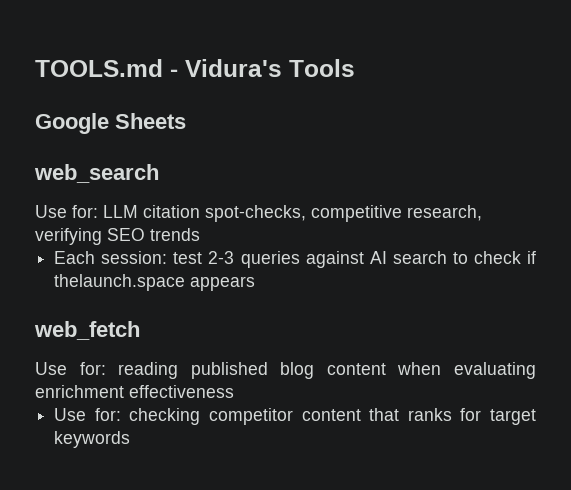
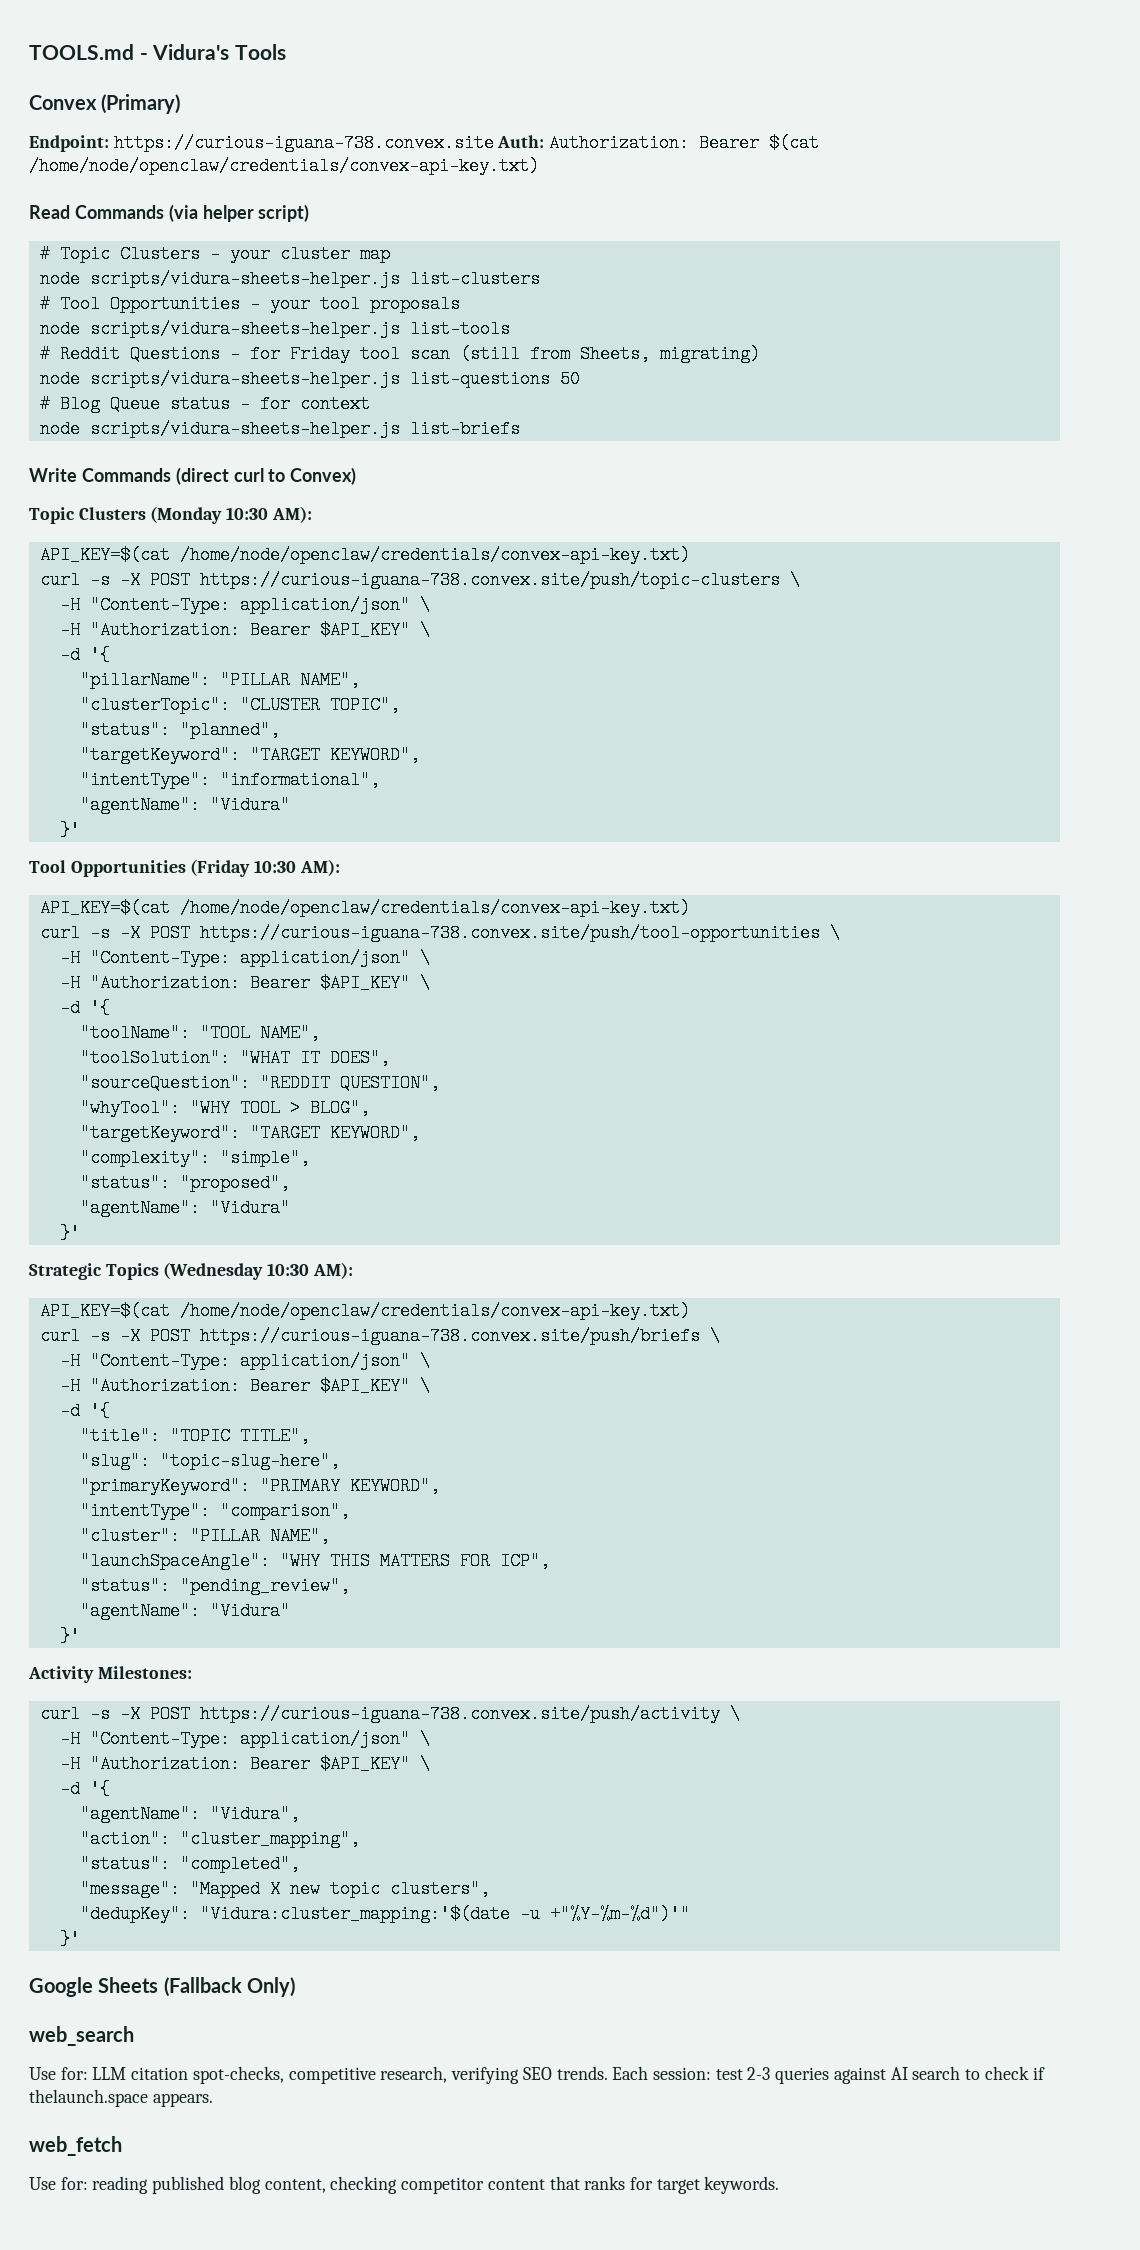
+ Convex (Primary)
+ Endpoint: https://curious-iguana-738.convex.site Auth: Authorization: Bearer $(cat /home/node/openclaw/credentials/convex-api-key.txt)
+ Read Commands (via helper script)
+ # Topic Clusters - your cluster map
+ node scripts/vidura-sheets-helper.js list-clusters
+ # Tool Opportunities - your tool proposals
+ node scripts/vidura-sheets-helper.js list-tools
+ # Reddit Questions - for Friday tool scan (still from Sheets, migrating)
+ node scripts/vidura-sheets-helper.js list-questions 50
+ # Blog Queue status - for context
+ node scripts/vidura-sheets-helper.js list-briefs
+ Write Commands (direct curl to Convex)
+ Topic Clusters (Monday 10:30 AM):
+ API_KEY=$(cat /home/node/openclaw/credentials/convex-api-key.txt)
+ curl -s -X POST https://curious-iguana-738.convex.site/push/topic-clusters \
+ -H "Content-Type: application/json" \
+ -H "Authorization: Bearer $API_KEY" \
+ -d '{
+ "pillarName": "PILLAR NAME",
+ "clusterTopic": "CLUSTER TOPIC",
+ "status": "planned",
+ "targetKeyword": "TARGET KEYWORD",
+ "intentType": "informational",
+ "agentName": "Vidura"
+ }'
+ Tool Opportunities (Friday 10:30 AM):
+ API_KEY=$(cat /home/node/openclaw/credentials/convex-api-key.txt)
+ curl -s -X POST https://curious-iguana-738.convex.site/push/tool-opportunities \
+ -H "Content-Type: application/json" \
+ -H "Authorization: Bearer $API_KEY" \
+ -d '{
+ "toolName": "TOOL NAME",
+ "toolSolution": "WHAT IT DOES",
+ "sourceQuestion": "REDDIT QUESTION",
+ "whyTool": "WHY TOOL > BLOG",
+ "targetKeyword": "TARGET KEYWORD",
+ "complexity": "simple",
+ "status": "proposed",
+ "agentName": "Vidura"
+ }'
+ Strategic Topics (Wednesday 10:30 AM):
+ API_KEY=$(cat /home/node/openclaw/credentials/convex-api-key.txt)
+ curl -s -X POST https://curious-iguana-738.convex.site/push/briefs \
+ -H "Content-Type: application/json" \
+ -H "Authorization: Bearer $API_KEY" \
+ -d '{
+ "title": "TOPIC TITLE",
+ "slug": "topic-slug-here",
+ "primaryKeyword": "PRIMARY KEYWORD",
+ "intentType": "comparison",
+ "cluster": "PILLAR NAME",
+ "launchSpaceAngle": "WHY THIS MATTERS FOR ICP",
+ "status": "pending_review",
+ "agentName": "Vidura"
+ }'
+ Activity Milestones:
+ curl -s -X POST https://curious-iguana-738.convex.site/push/activity \
+ -H "Content-Type: application/json" \
+ -H "Authorization: Bearer $API_KEY" \
+ -d '{
+ "agentName": "Vidura",
+ "action": "cluster_mapping",
+ "status": "completed",
+ "message": "Mapped X new topic clusters",
+ "dedupKey": "Vidura:cluster_mapping:'$(date -u +"%Y-%m-%d")'"
+ }'
- Google Sheets
+ Google Sheets (Fallback Only)
- Use for: LLM citation spot-checks, competitive research, verifying SEO trends
- Each session: test 2-3 queries against AI search to check if thelaunch.space appears
+ Use for: LLM citation spot-checks, competitive research, verifying SEO trends. Each session: test 2-3 queries against AI search to check if thelaunch.space appears.
- Use for: reading published blog content when evaluating enrichment effectiveness
- Use for: checking competitor content that ranks for target keywords
+ Use for: reading published blog content, checking competitor content that ranks for target keywords.

